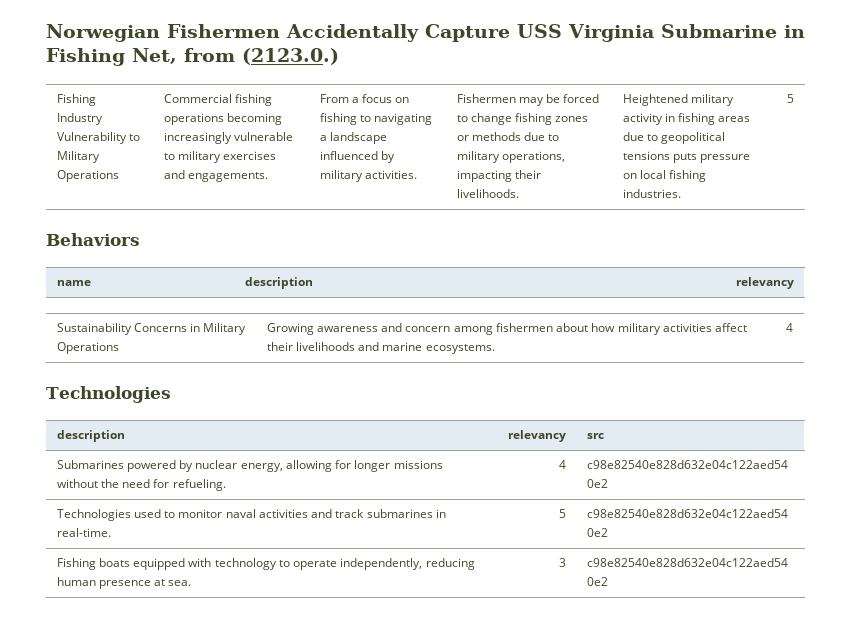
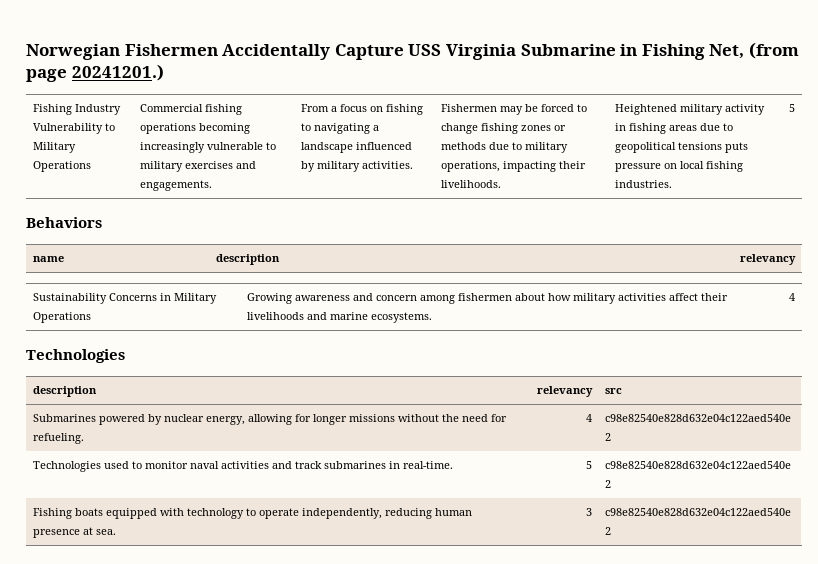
- Norwegian Fishermen Accidentally Capture USS Virginia Submarine in Fishing Net, from (2123.0.)
+ Norwegian Fishermen Accidentally Capture USS Virginia Submarine in Fishing Net, (from page 20241201.)

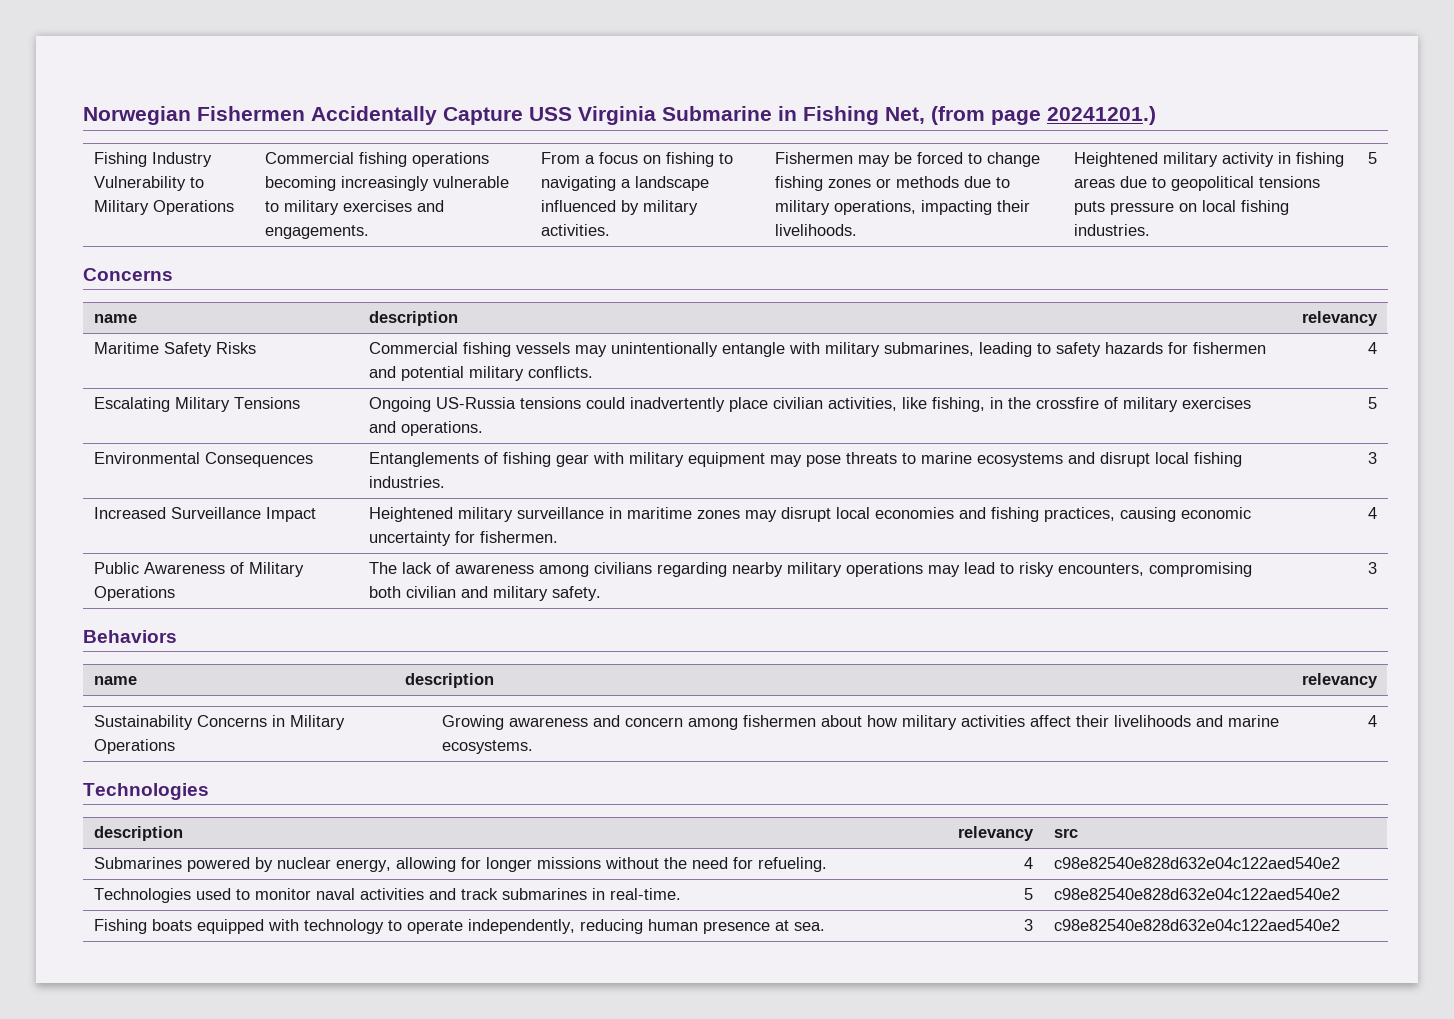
  Heightened military activity in fishing areas due to geopolitical tensions puts pressure on local fishing industries. | 5
+ Concerns
+ name | description | relevancy
+ Maritime Safety Risks | Commercial fishing vessels may unintentionally entangle with military submarines, leading to safety hazards for fishermen and potential military conflicts. | 4
+ Escalating Military Tensions | Ongoing US-Russia tensions could inadvertently place civilian activities, like fishing, in the crossfire of military exercises and operations. | 5
+ Environmental Consequences | Entanglements of fishing gear with military equipment may pose threats to marine ecosystems and disrupt local fishing industries. | 3
+ Increased Surveillance Impact | Heightened military surveillance in maritime zones may disrupt local economies and fishing practices, causing economic uncertainty for fishermen. | 4
+ Public Awareness of Military Operations | The lack of awareness among civilians regarding nearby military operations may lead to risky encounters, compromising both civilian and military safety. | 3

